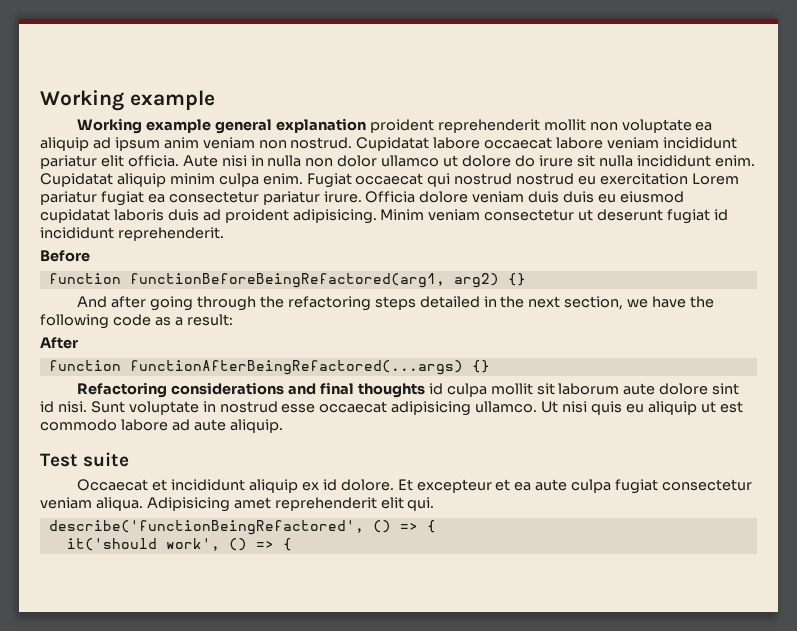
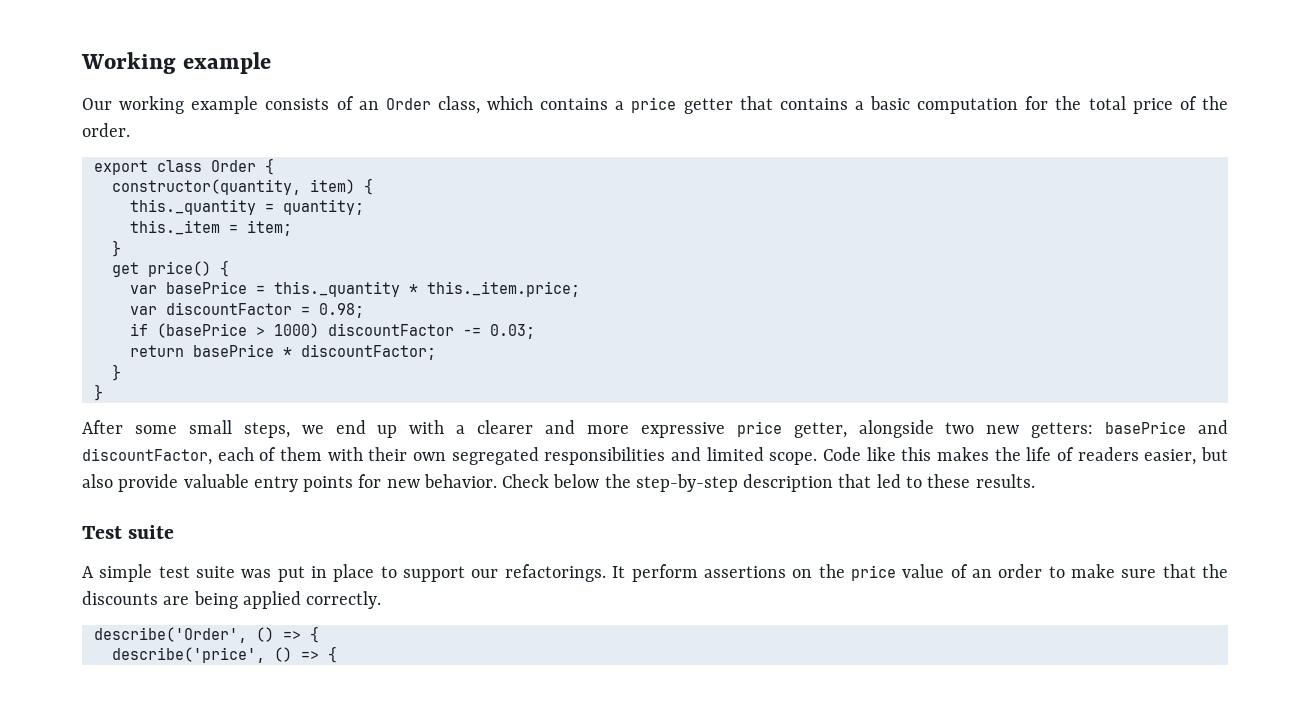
- Working example general explanation proident reprehenderit mollit non voluptate ea aliquip ad ipsum anim veniam non nostrud. Cupidatat labore occaecat labore veniam incididunt pariatur elit officia. Aute nisi in nulla non dolor ullamco ut dolore do irure sit nulla incididunt enim. Cupidatat aliquip minim culpa enim. Fugiat occaecat qui nostrud nostrud eu exercitation Lorem pariatur fugiat ea consectetur pariatur irure. Officia dolore veniam duis duis eu eiusmod cupidatat laboris duis ad proident adipisicing. Minim veniam consectetur ut deserunt fugiat id incididunt reprehenderit.
- Before
- function functionBeforeBeingRefactored(arg1, arg2) {}
- And after going through the refactoring steps detailed in the next section, we have the following code as a result:
- After
- function functionAfterBeingRefactored(...args) {}
- Refactoring considerations and final thoughts id culpa mollit sit laborum aute dolore sint id nisi. Sunt voluptate in nostrud esse occaecat adipisicing ullamco. Ut nisi quis eu aliquip ut est commodo labore ad aute aliquip.
+ Our working example consists of an Order class, which contains a price getter that contains a basic computation for the total price of the order.
+ export class Order {
+ constructor(quantity, item) {
+ this._quantity = quantity;
+ this._item = item;
+ }
+ get price() {
+ var basePrice = this._quantity * this._item.price;
+ var discountFactor = 0.98;
+ if (basePrice > 1000) discountFactor -= 0.03;
+ return basePrice * discountFactor;
+ }
+ }
+ After some small steps, we end up with a clearer and more expressive price getter, alongside two new getters: basePrice and discountFactor, each of them with their own segregated responsibilities and limited scope. Code like this makes the life of readers easier, but also provide valuable entry points for new behavior. Check below the step-by-step description that led to these results.
  Test suite
- Occaecat et incididunt aliquip ex id dolore. Et excepteur et ea aute culpa fugiat consectetur veniam aliqua. Adipisicing amet reprehenderit elit qui.
- describe('functionBeingRefactored', () => {
+ A simple test suite was put in place to support our refactorings. It perform assertions on the price value of an order to make sure that the discounts are being applied correctly.
+ describe('Order', () => {
- it('should work', () => {
+ describe('price', () => {

